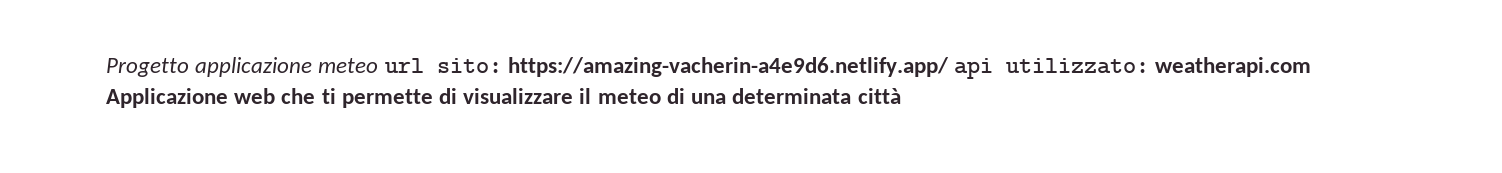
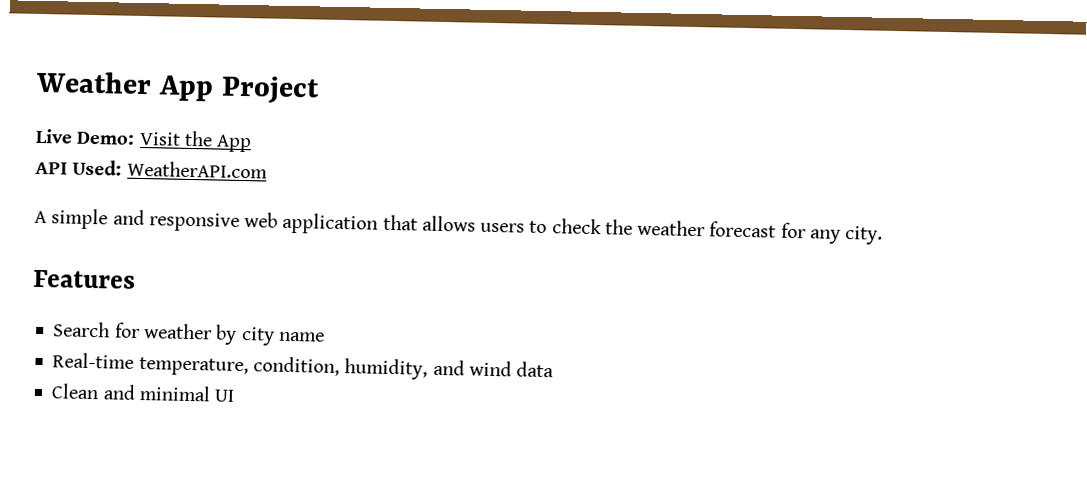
- Progetto applicazione meteo url sito: https://amazing-vacherin-a4e9d6.netlify.app/ api utilizzato: weatherapi.com Applicazione web che ti permette di visualizzare il meteo di una determinata città
+ Weather App Project
+ Live Demo: Visit the App
+ API Used: WeatherAPI.com
+ A simple and responsive web application that allows users to check the weather forecast for any city.
+ Features
+ Search for weather by city name
+ Real-time temperature, condition, humidity, and wind data
+ Clean and minimal UI

